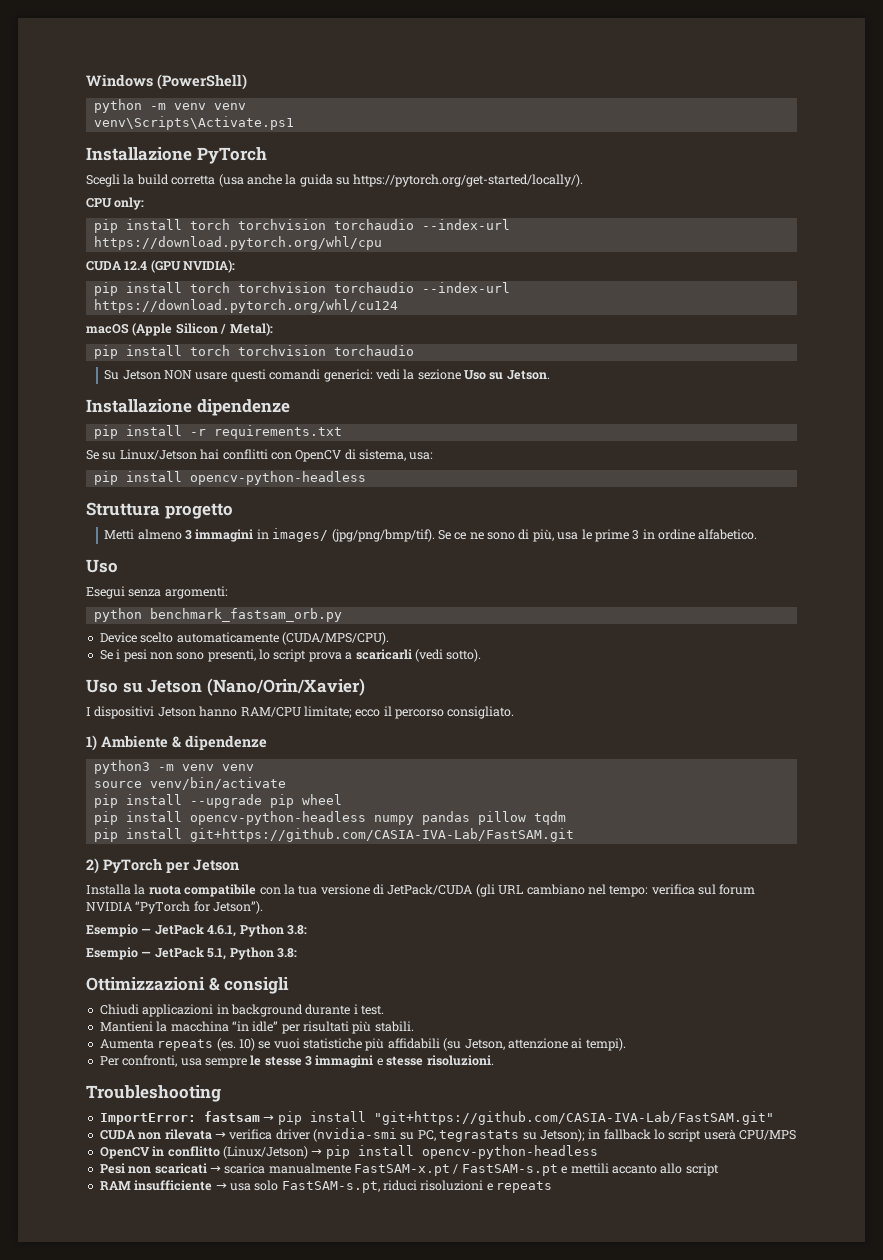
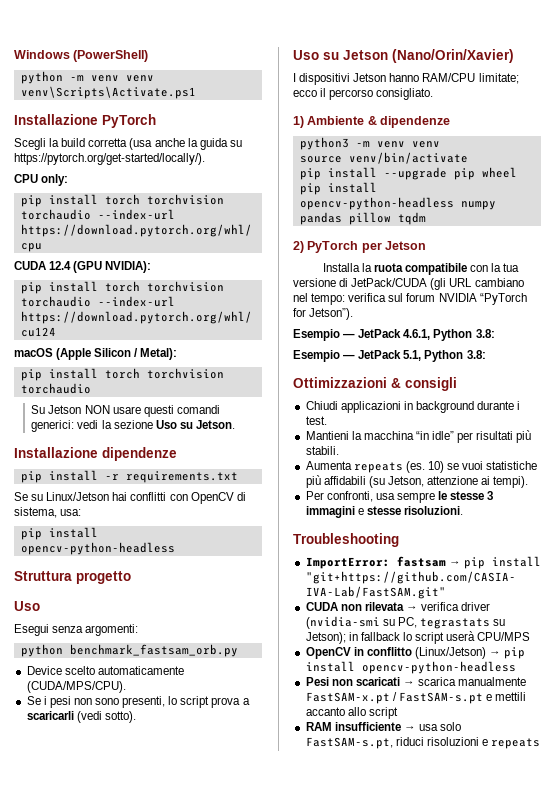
- Metti almeno 3 immagini in images/ (jpg/png/bmp/tif). Se ce ne sono di più, usa le prime 3 in ordine alfabetico.
- pip install git+https://github.com/CASIA-IVA-Lab/FastSAM.git

